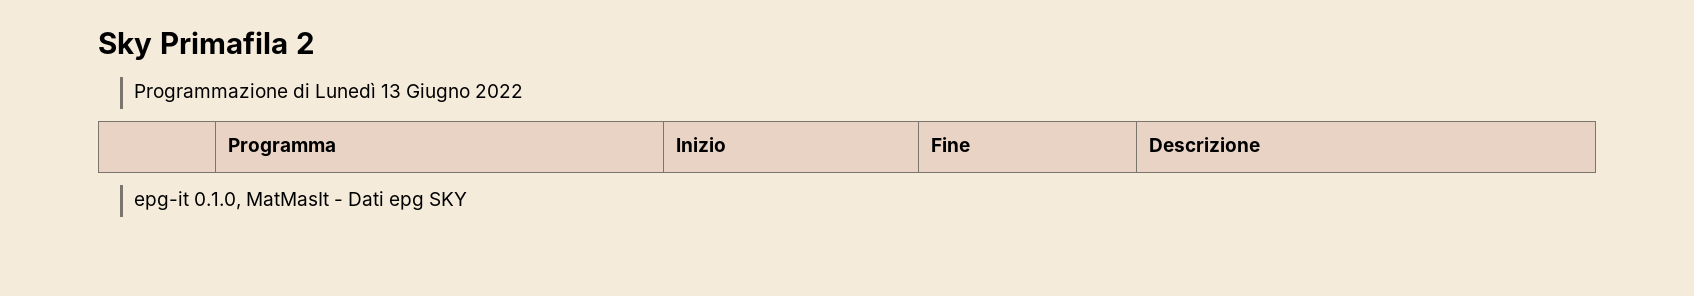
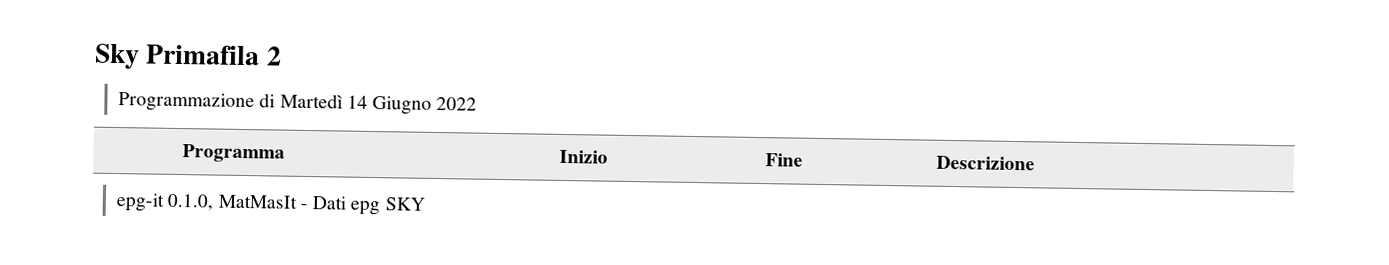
- Programmazione di Lunedì 13 Giugno 2022
+ Programmazione di Martedì 14 Giugno 2022

